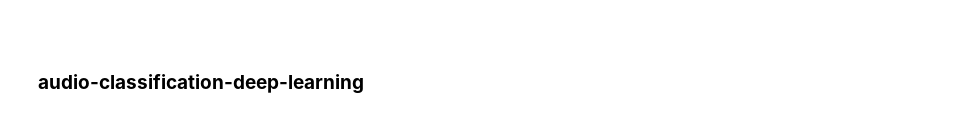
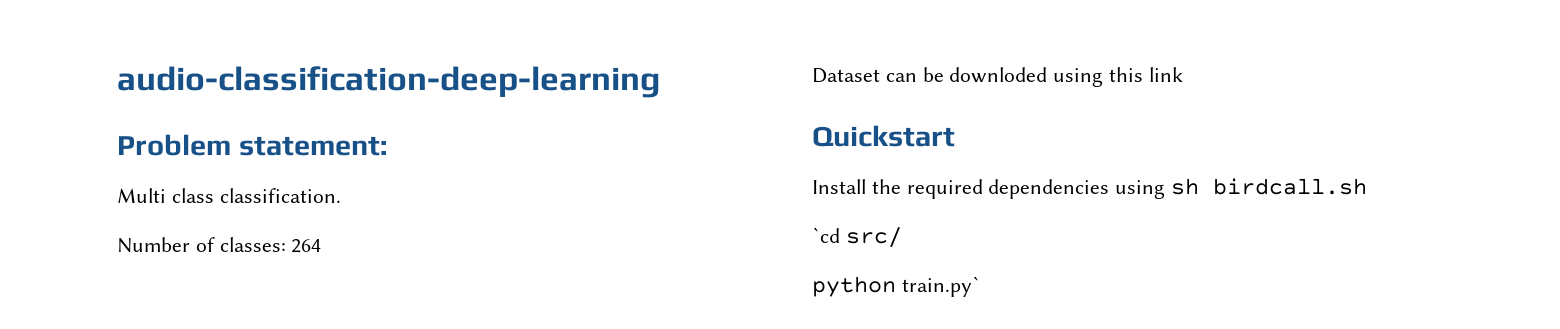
+ Problem statement:
+ Multi class classification.
+ Number of classes: 264
+ Dataset can be downloded using this link
+ Quickstart
+ Install the required dependencies using sh birdcall.sh
+ `cd src/
+ python train.py`

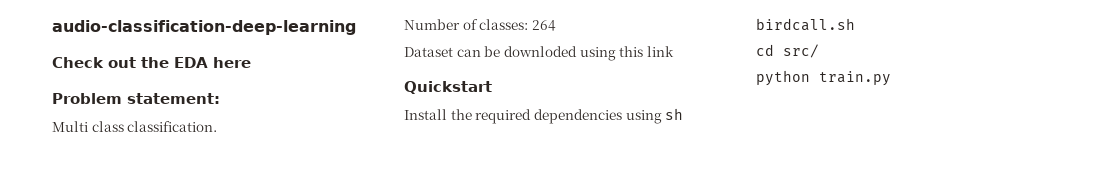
+ Check out the EDA here
- `cd src/
+ cd src/
- python train.py`
+ python train.py

